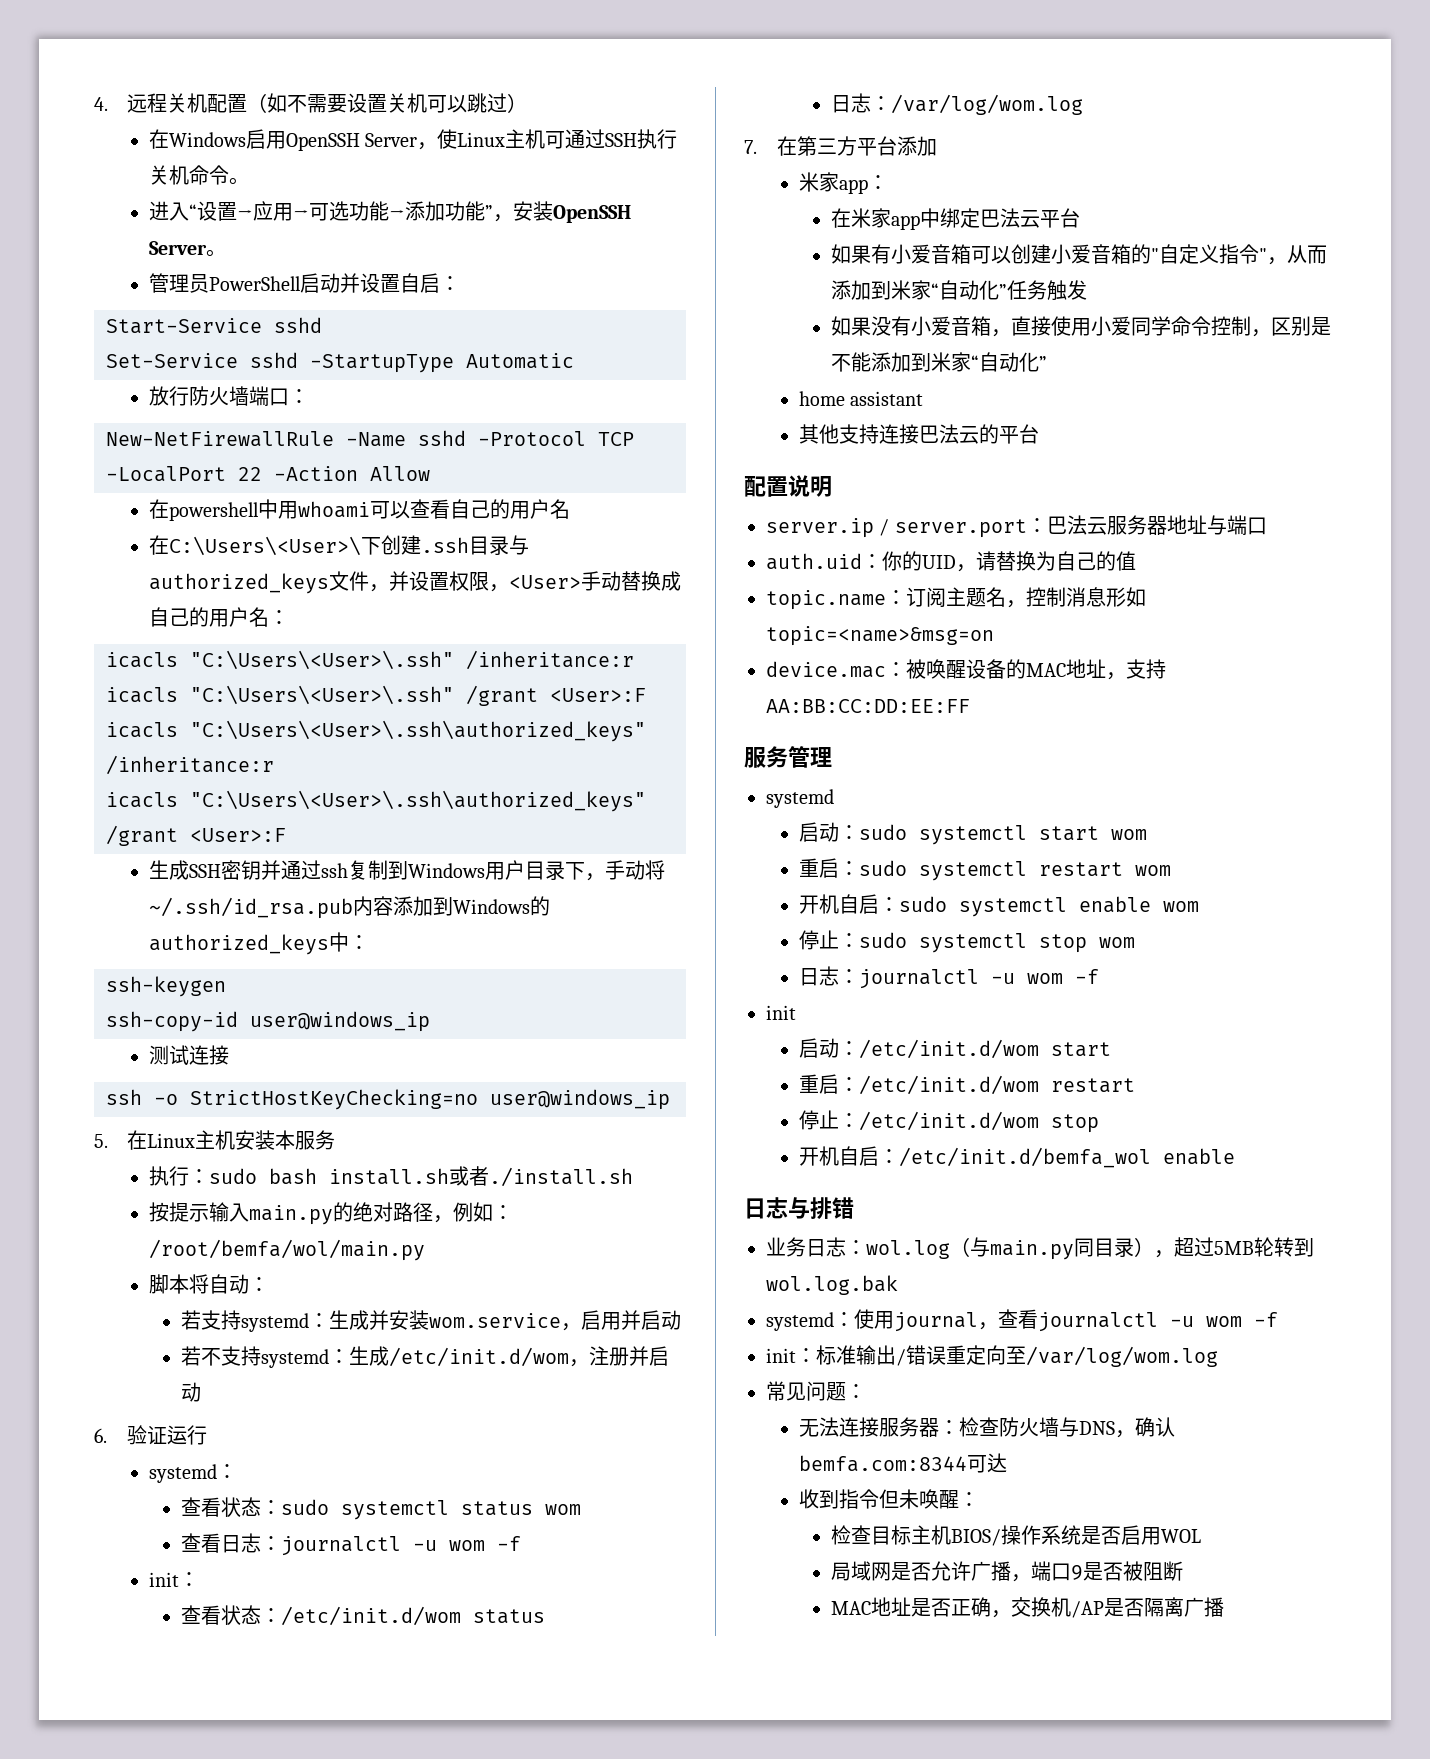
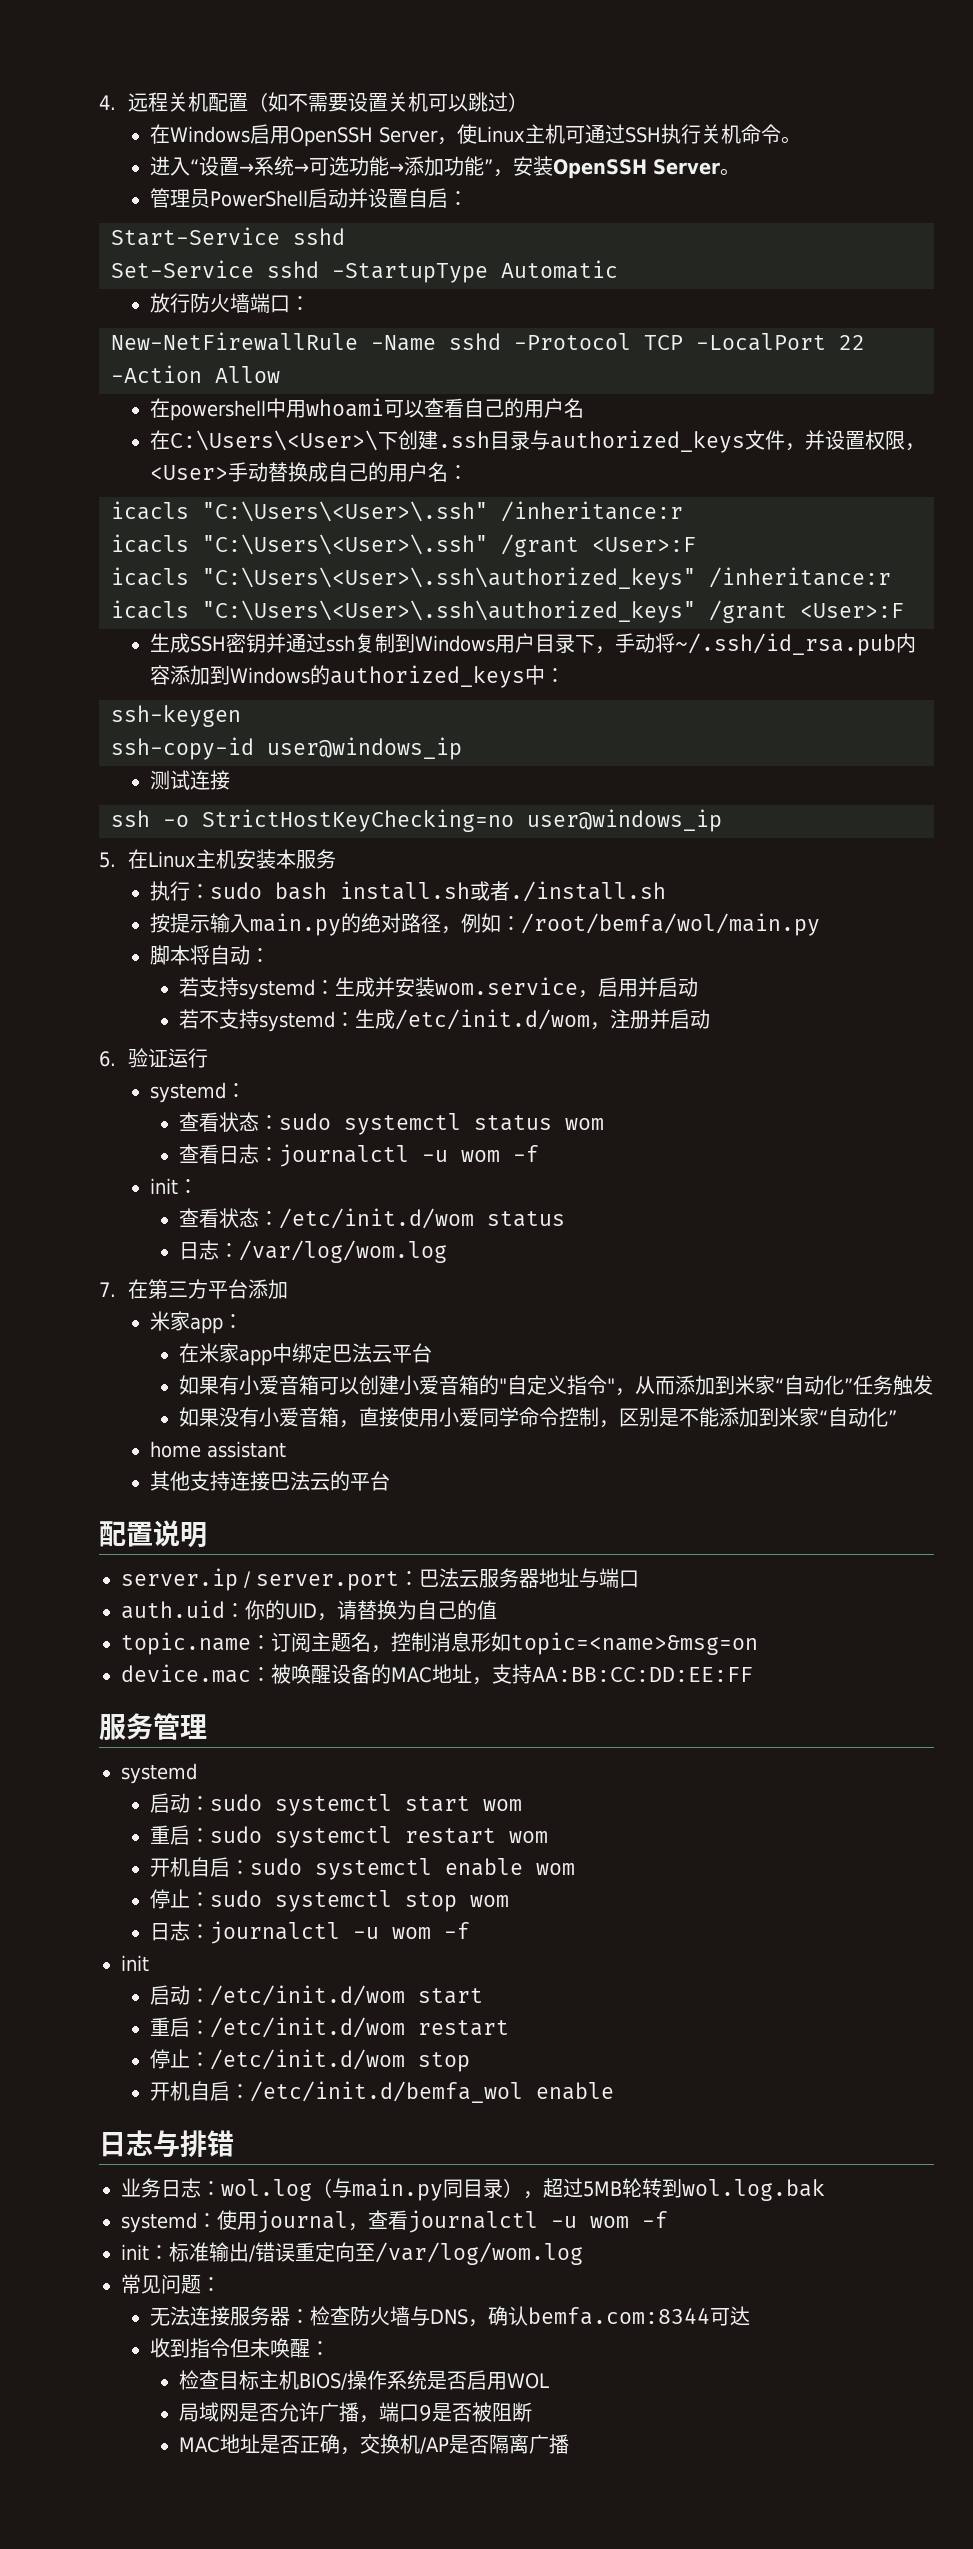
- 进入“设置→应用→可选功能→添加功能”，安装OpenSSH Server。
+ 进入“设置→系统→可选功能→添加功能”，安装OpenSSH Server。

